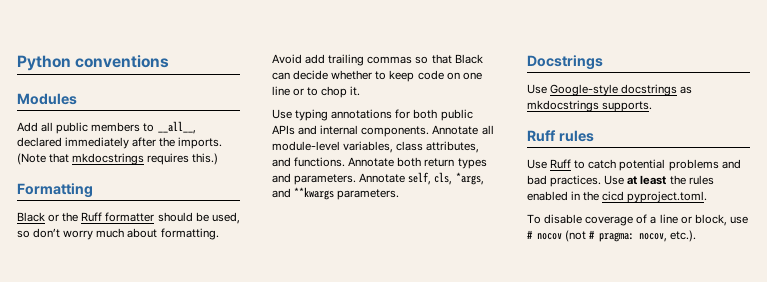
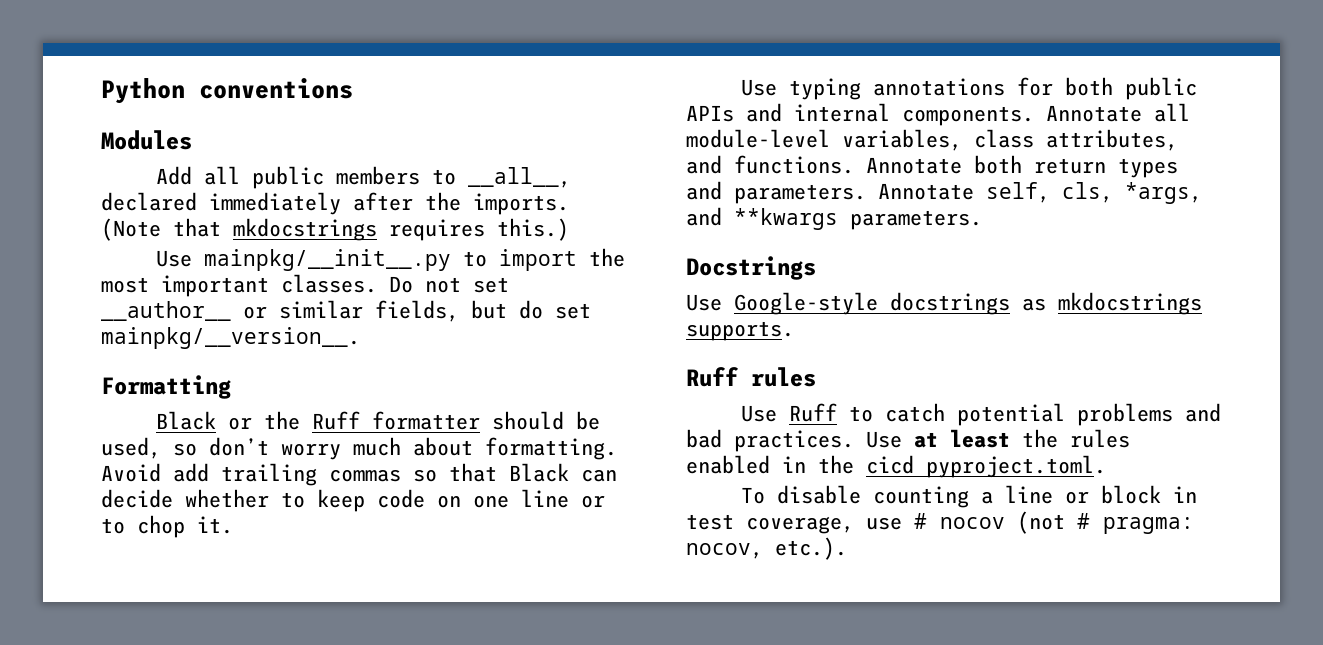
+ Use mainpkg/__init__.py to import the most important classes. Do not set __author__ or similar fields, but do set mainpkg/__version__.
- To disable coverage of a line or block, use # nocov (not # pragma: nocov, etc.).
+ To disable counting a line or block in test coverage, use # nocov (not # pragma: nocov, etc.).

